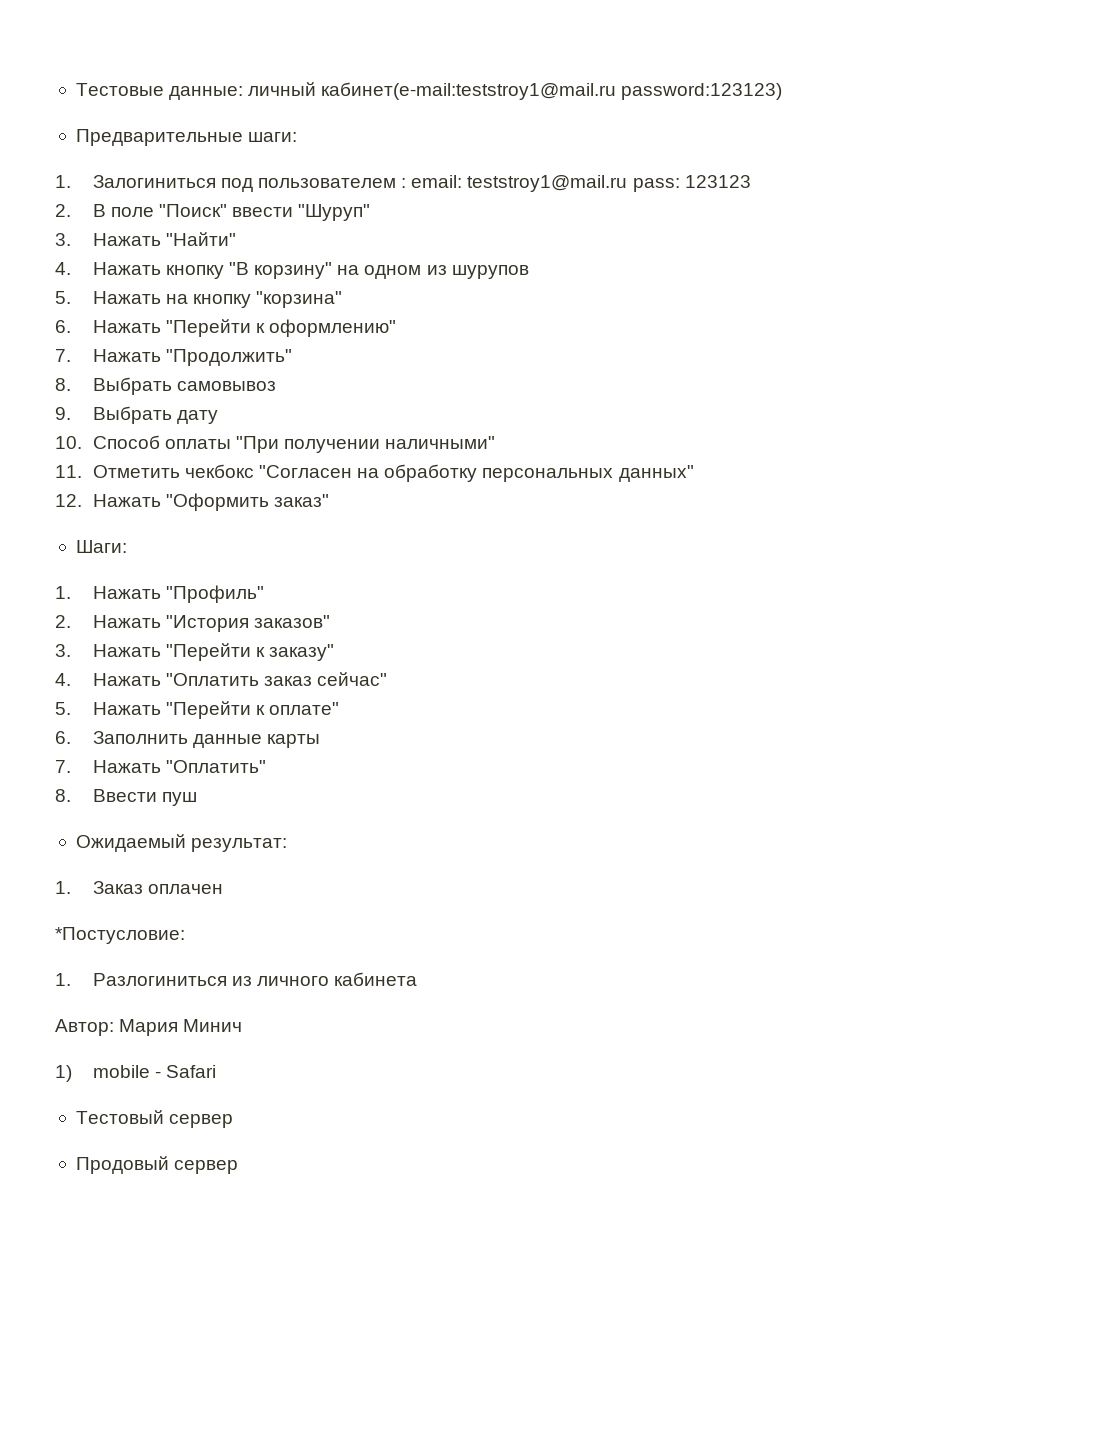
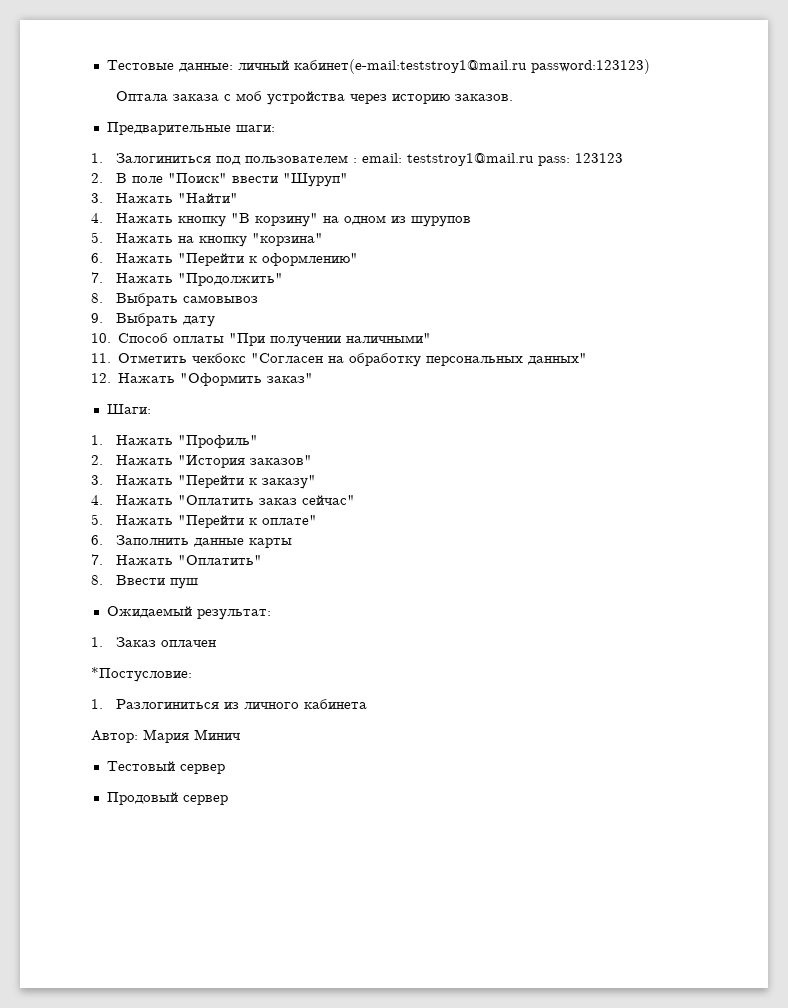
+ Оптала заказа с моб устройства через историю заказов.
- 1) mobile - Safari

